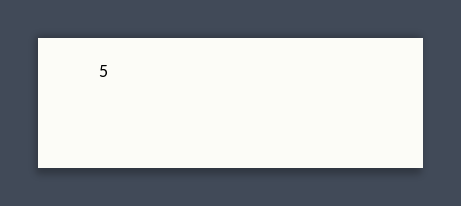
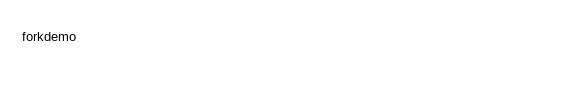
- 5
+ forkdemo

